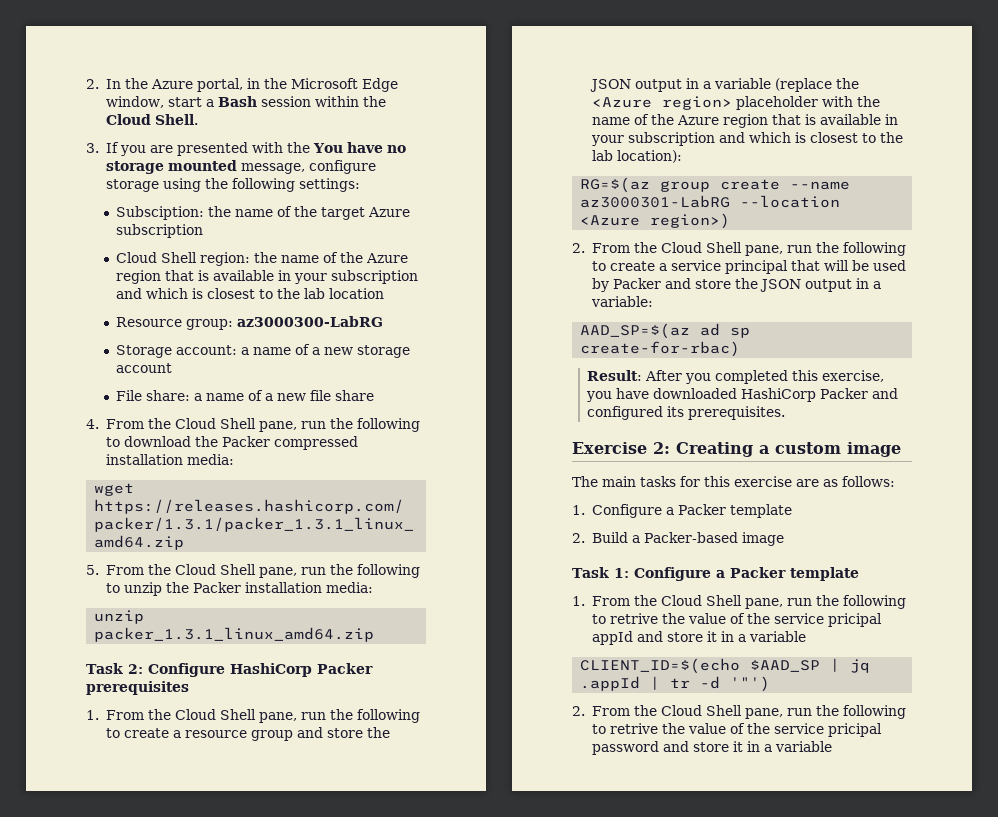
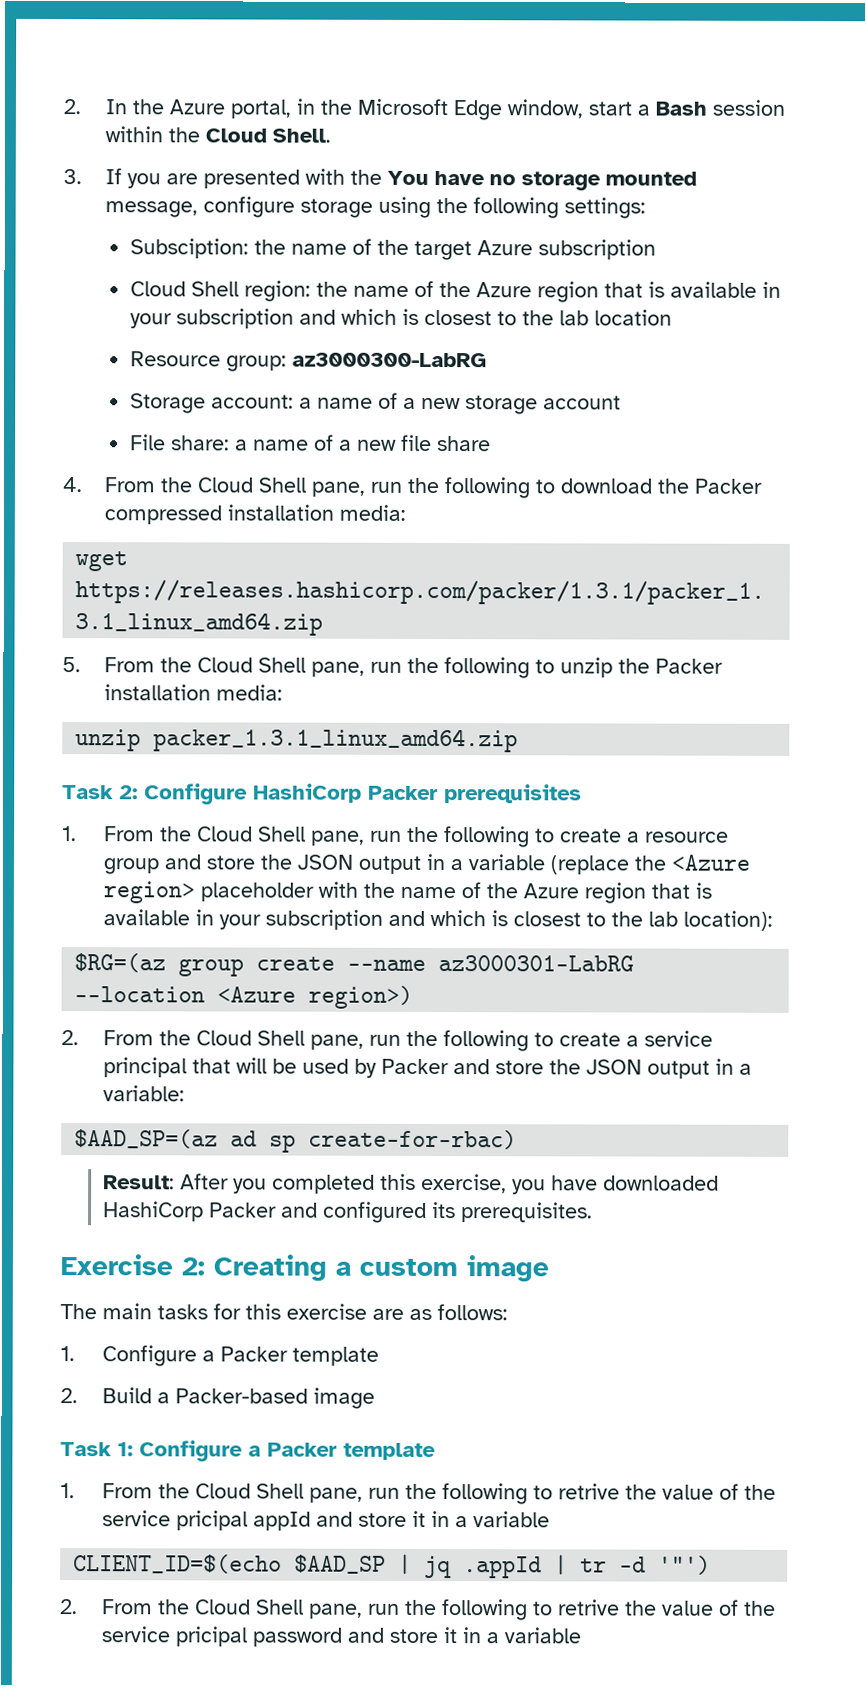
- RG=$(az group create --name az3000301-LabRG --location <Azure region>)
+ $RG=(az group create --name az3000301-LabRG --location <Azure region>)
- AAD_SP=$(az ad sp create-for-rbac)
+ $AAD_SP=(az ad sp create-for-rbac)

